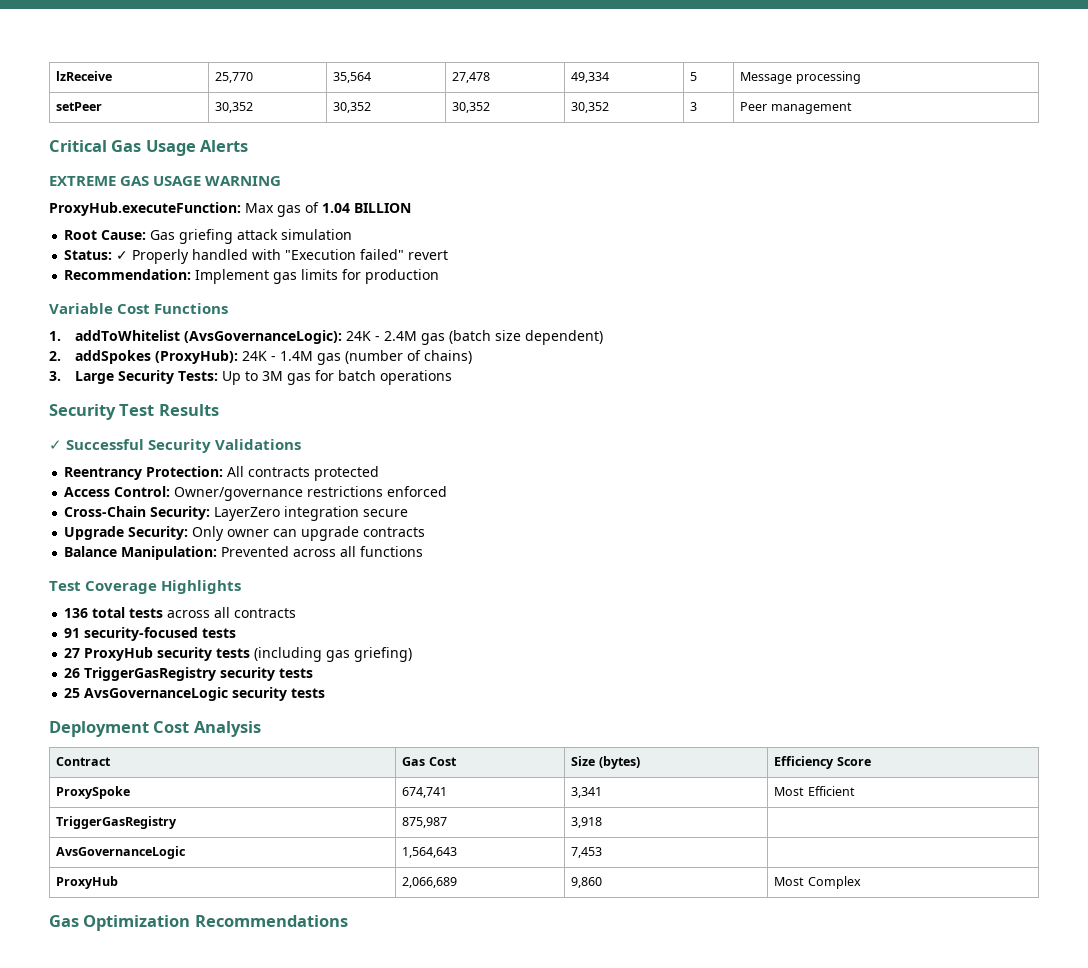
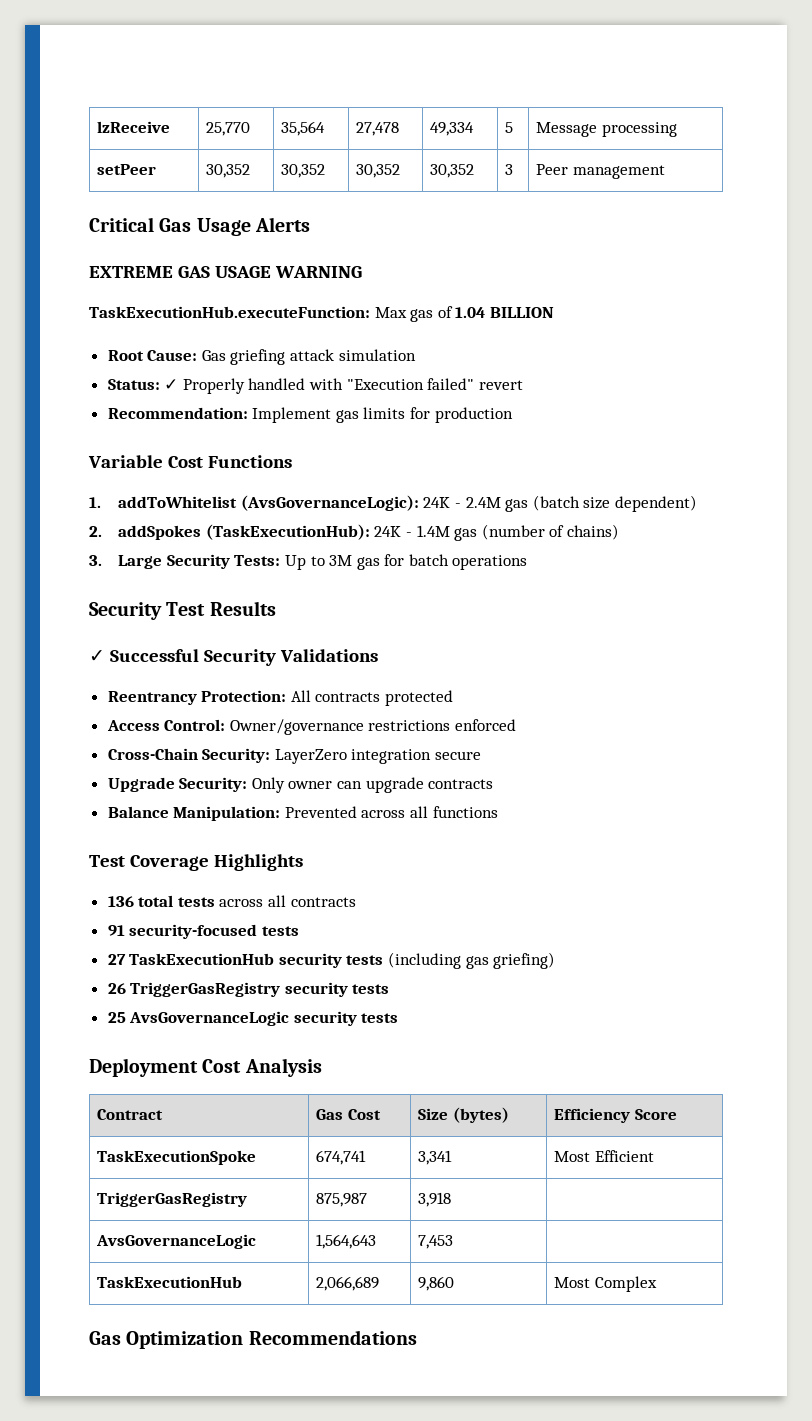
- ProxyHub.executeFunction: Max gas of 1.04 BILLION
+ TaskExecutionHub.executeFunction: Max gas of 1.04 BILLION
- 2. addSpokes (ProxyHub): 24K - 1.4M gas (number of chains)
+ 2. addSpokes (TaskExecutionHub): 24K - 1.4M gas (number of chains)
- 27 ProxyHub security tests (including gas griefing)
+ 27 TaskExecutionHub security tests (including gas griefing)
- ProxySpoke | 674,741 | 3,341 | Most Efficient
+ TaskExecutionSpoke | 674,741 | 3,341 | Most Efficient
- ProxyHub | 2,066,689 | 9,860 | Most Complex
+ TaskExecutionHub | 2,066,689 | 9,860 | Most Complex

